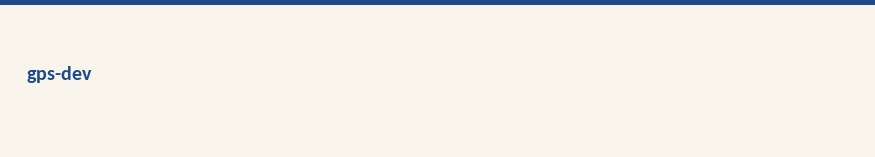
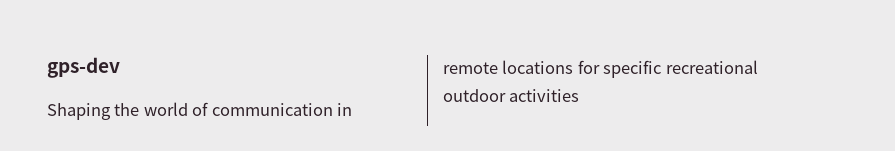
+ Shaping the world of communication in remote locations for specific recreational outdoor activities

